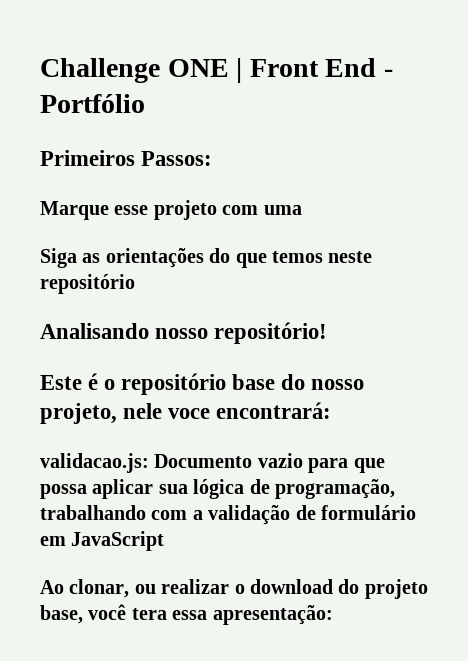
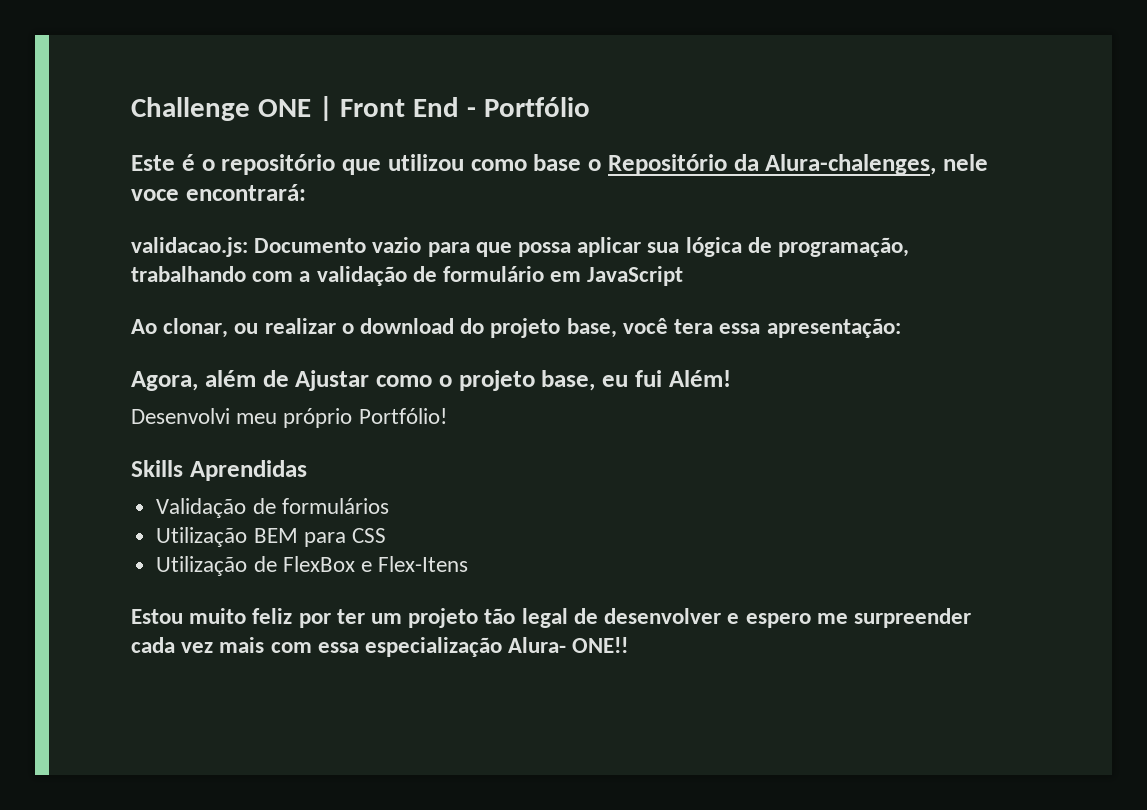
- Primeiros Passos:
- Marque esse projeto com uma
- Siga as orientações do que temos neste repositório
- Analisando nosso repositório!
- Este é o repositório base do nosso projeto, nele voce encontrará:
+ Este é o repositório que utilizou como base o Repositório da Alura-chalenges, nele voce encontrará:
+ Agora, além de Ajustar como o projeto base, eu fui Além!
+ Desenvolvi meu próprio Portfólio!
+ Skills Aprendidas
+ Validação de formulários
+ Utilização BEM para CSS
+ Utilização de FlexBox e Flex-Itens
+ Estou muito feliz por ter um projeto tão legal de desenvolver e espero me surpreender cada vez mais com essa especialização Alura- ONE!!

